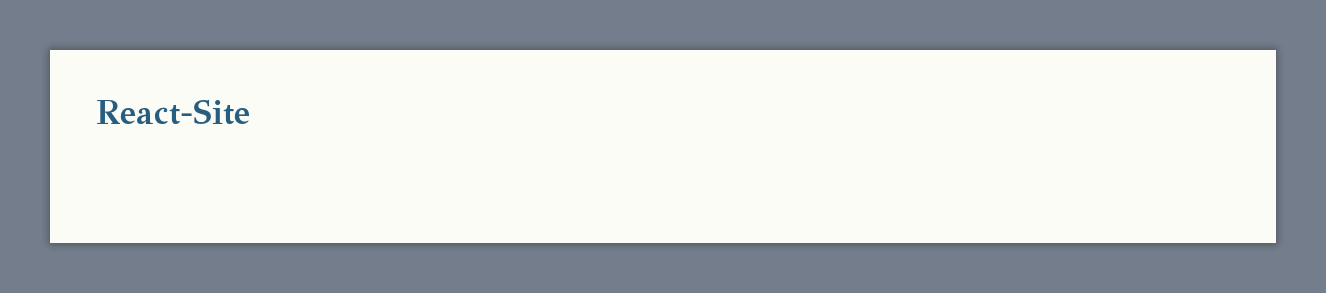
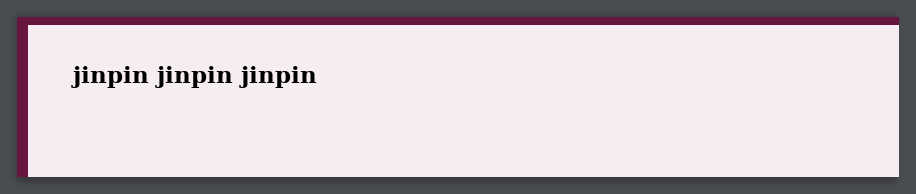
- React-Site
+ jinpin jinpin jinpin

